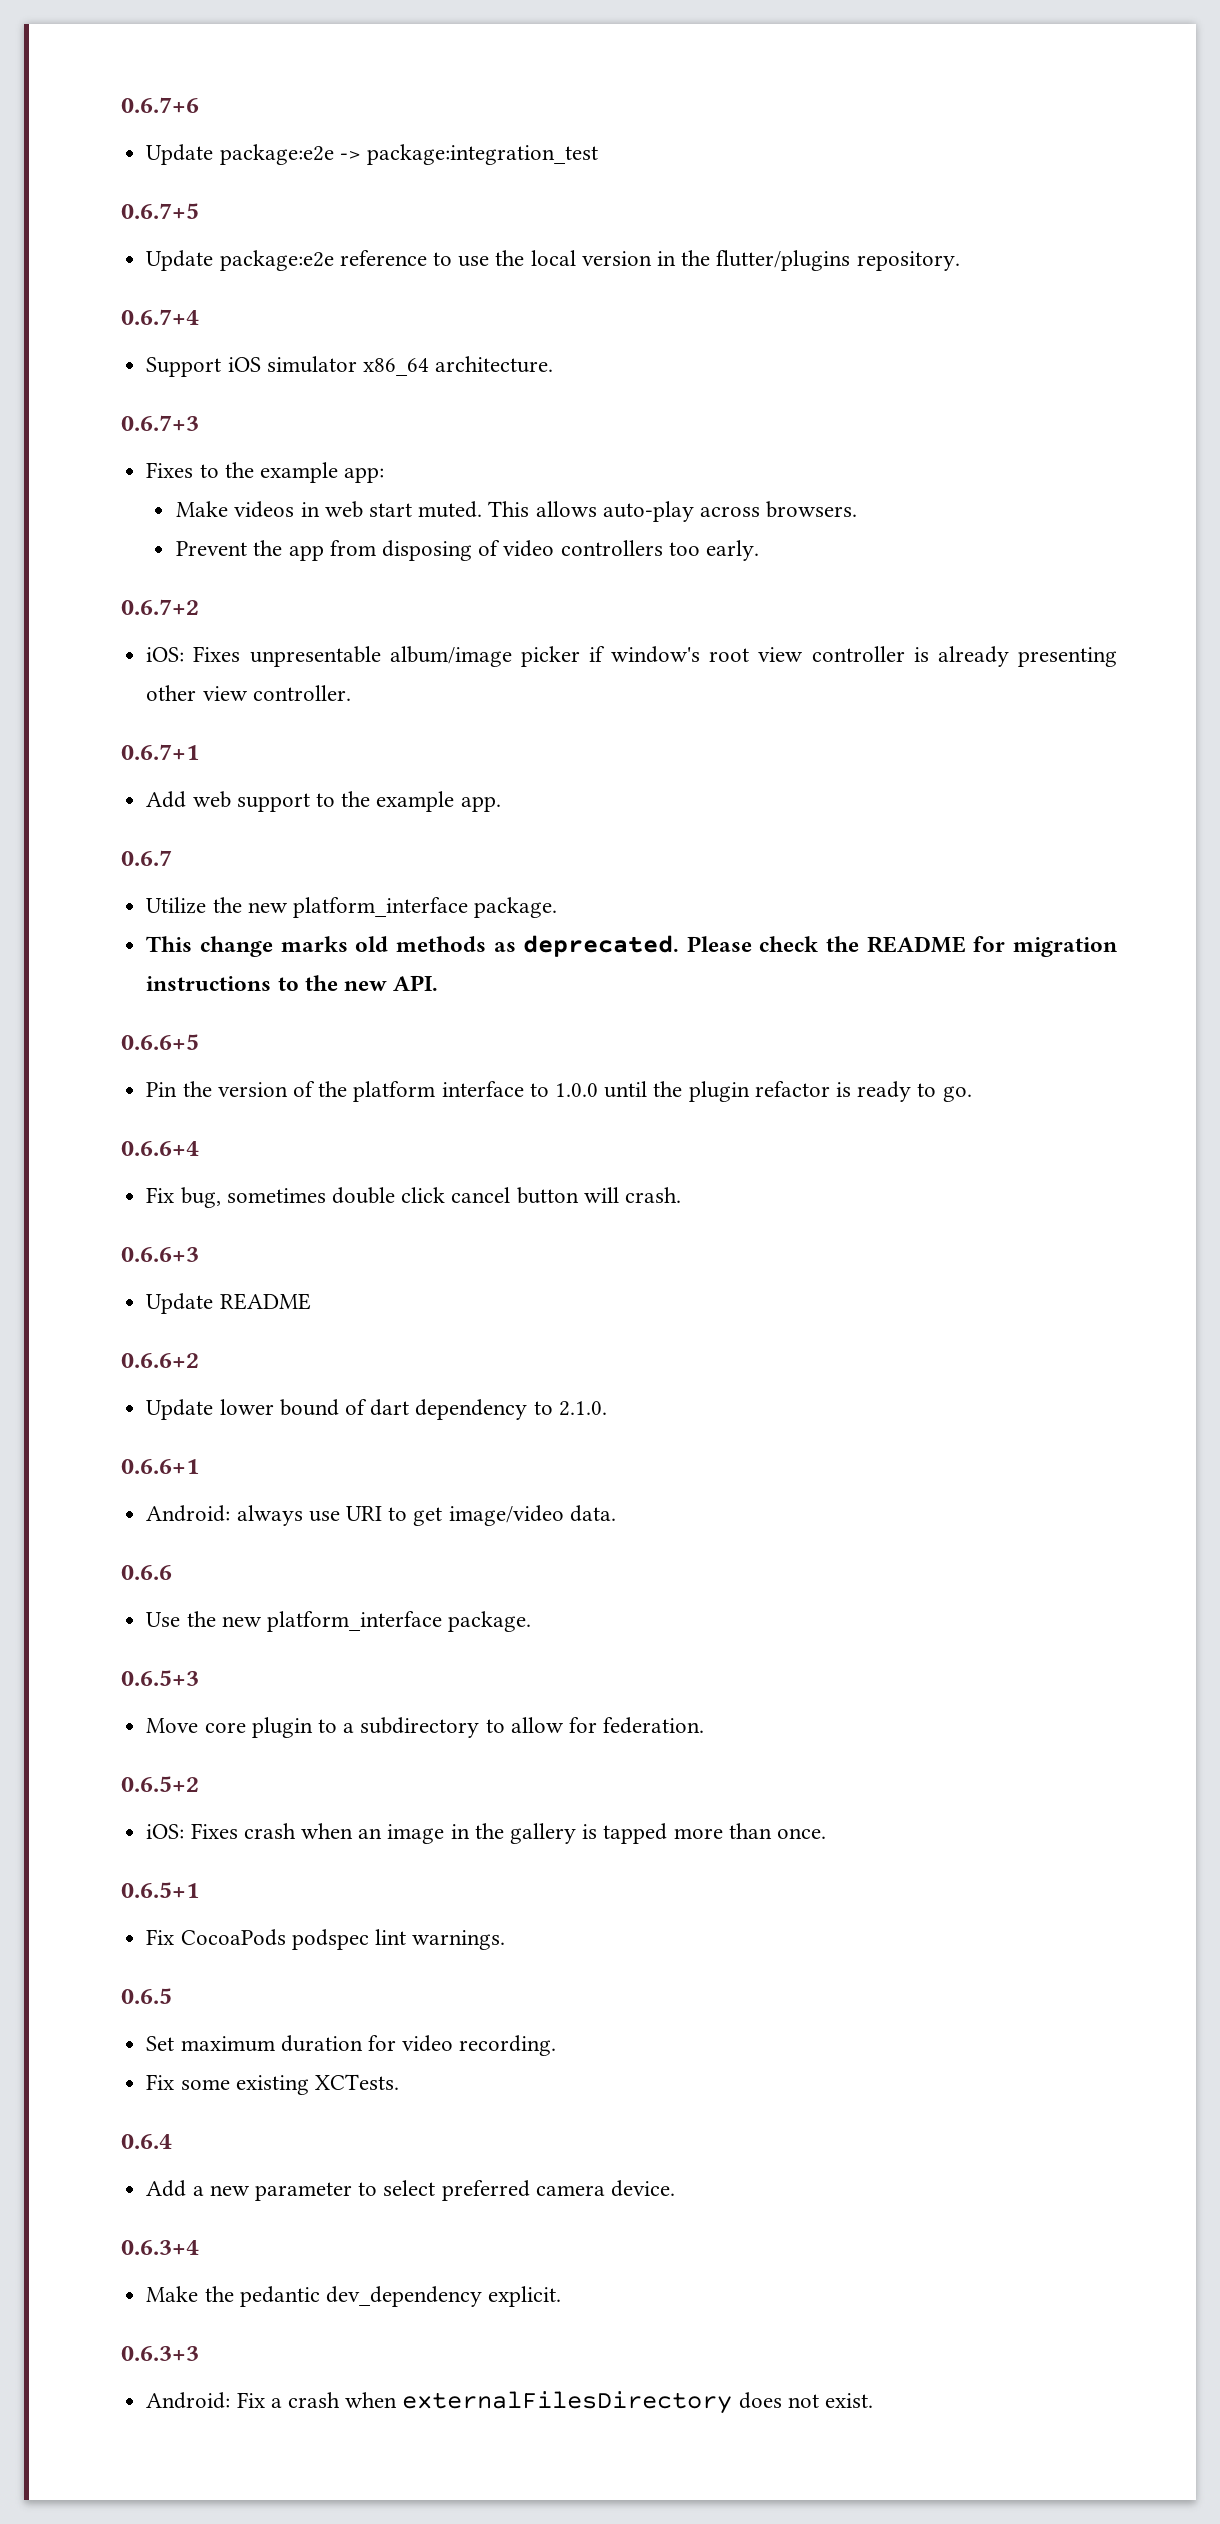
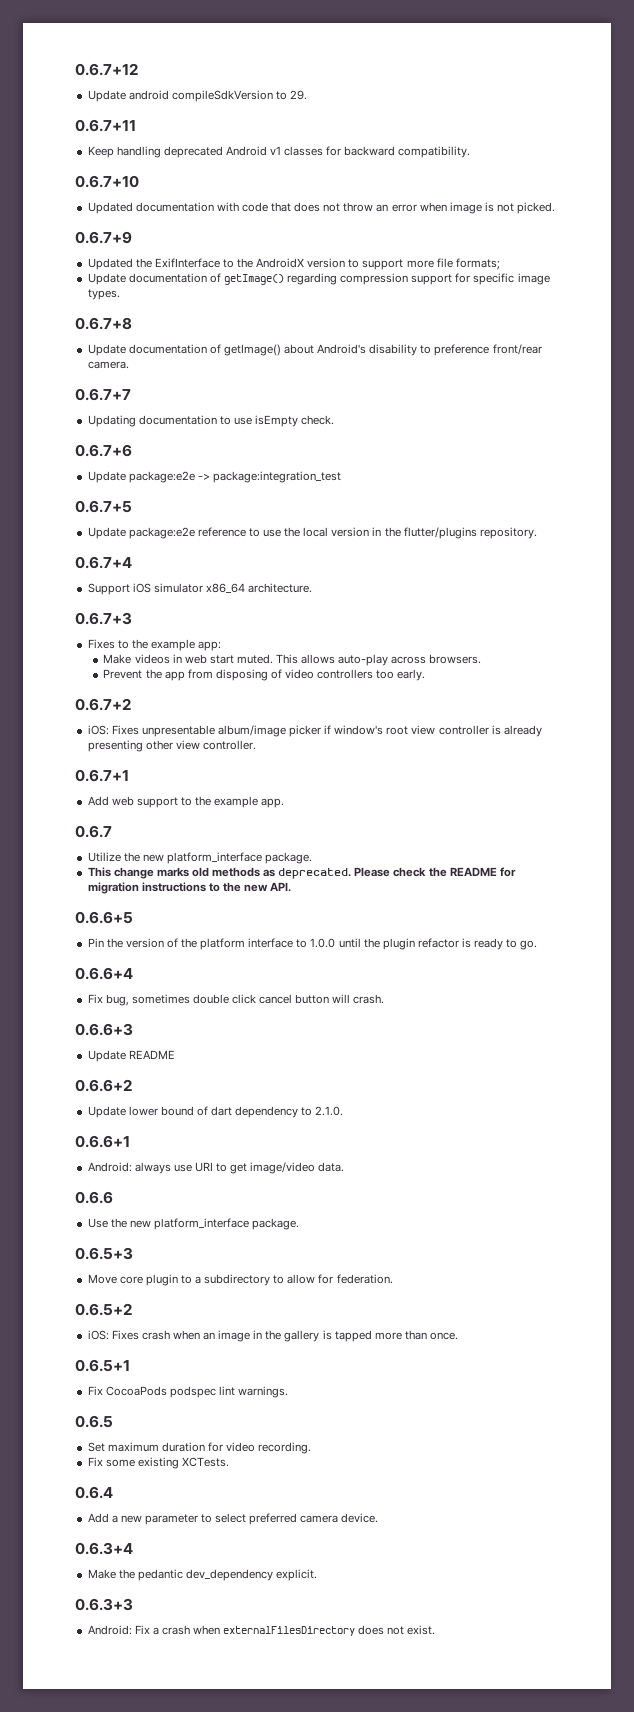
+ 0.6.7+12
+ Update android compileSdkVersion to 29.
+ 0.6.7+11
+ Keep handling deprecated Android v1 classes for backward compatibility.
+ 0.6.7+10
+ Updated documentation with code that does not throw an error when image is not picked.
+ 0.6.7+9
+ Updated the ExifInterface to the AndroidX version to support more file formats;
+ Update documentation of getImage() regarding compression support for specific image types.
+ 0.6.7+8
+ Update documentation of getImage() about Android's disability to preference front/rear camera.
+ 0.6.7+7
+ Updating documentation to use isEmpty check.

